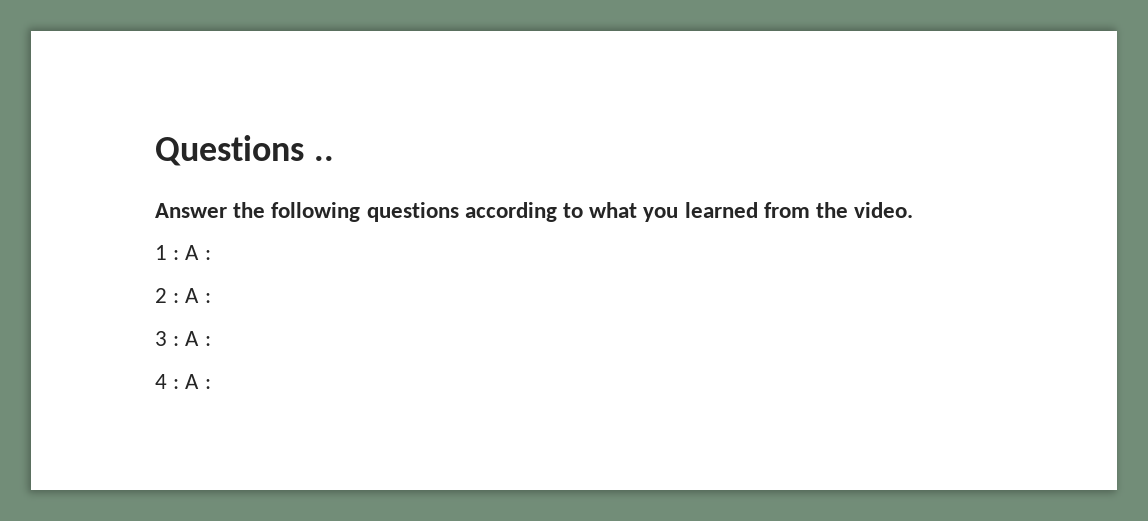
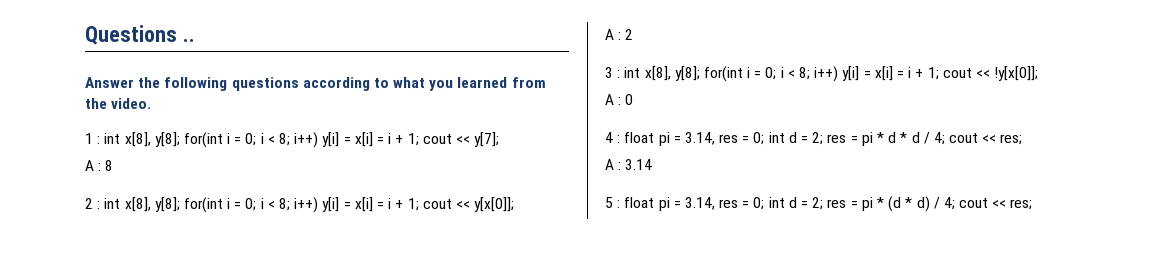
- 1 : A :
+ 1 : int x[8], y[8]; for(int i = 0; i < 8; i++) y[i] = x[i] = i + 1; cout << y[7];
+ A : 8
- 2 : A :
+ 2 : int x[8], y[8]; for(int i = 0; i < 8; i++) y[i] = x[i] = i + 1; cout << y[x[0]];
+ A : 2
- 3 : A :
+ 3 : int x[8], y[8]; for(int i = 0; i < 8; i++) y[i] = x[i] = i + 1; cout << !y[x[0]];
+ A : 0
- 4 : A :
+ 4 : float pi = 3.14, res = 0; int d = 2; res = pi * d * d / 4; cout << res;
+ A : 3.14
+ 5 : float pi = 3.14, res = 0; int d = 2; res = pi * (d * d) / 4; cout << res;

